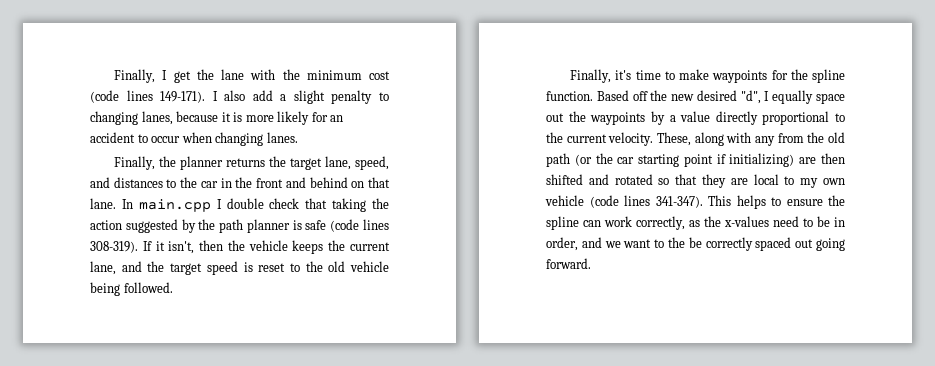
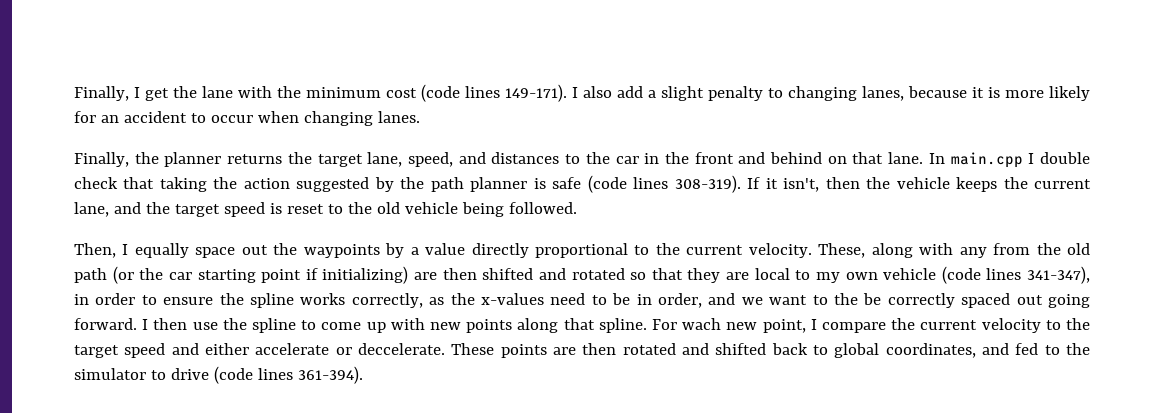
- Finally, it's time to make waypoints for the spline function. Based off the new desired "d", I equally space out the waypoints by a value directly proportional to the current velocity.
+ Then, I equally space out the waypoints by a value directly proportional to the current velocity.
- These, along with any from the old path (or the car starting point if initializing) are then shifted and rotated so that they are local to my own vehicle (code lines 341-347). This helps to ensure the spline can work correctly, as the x-values need to be in order, and we want to the be correctly spaced out going forward.
+ These, along with any from the old path (or the car starting point if initializing) are then shifted and rotated so that they are local to my own vehicle (code lines 341-347), in order to ensure the spline works correctly, as the x-values need to be in order, and we want to the be correctly spaced out going forward.
+ I then use the spline to come up with new points along that spline. For wach new point, I compare the current velocity to the target speed and either accelerate or deccelerate. These points are then rotated and shifted back to global coordinates, and fed to the simulator to drive (code lines 361-394).

